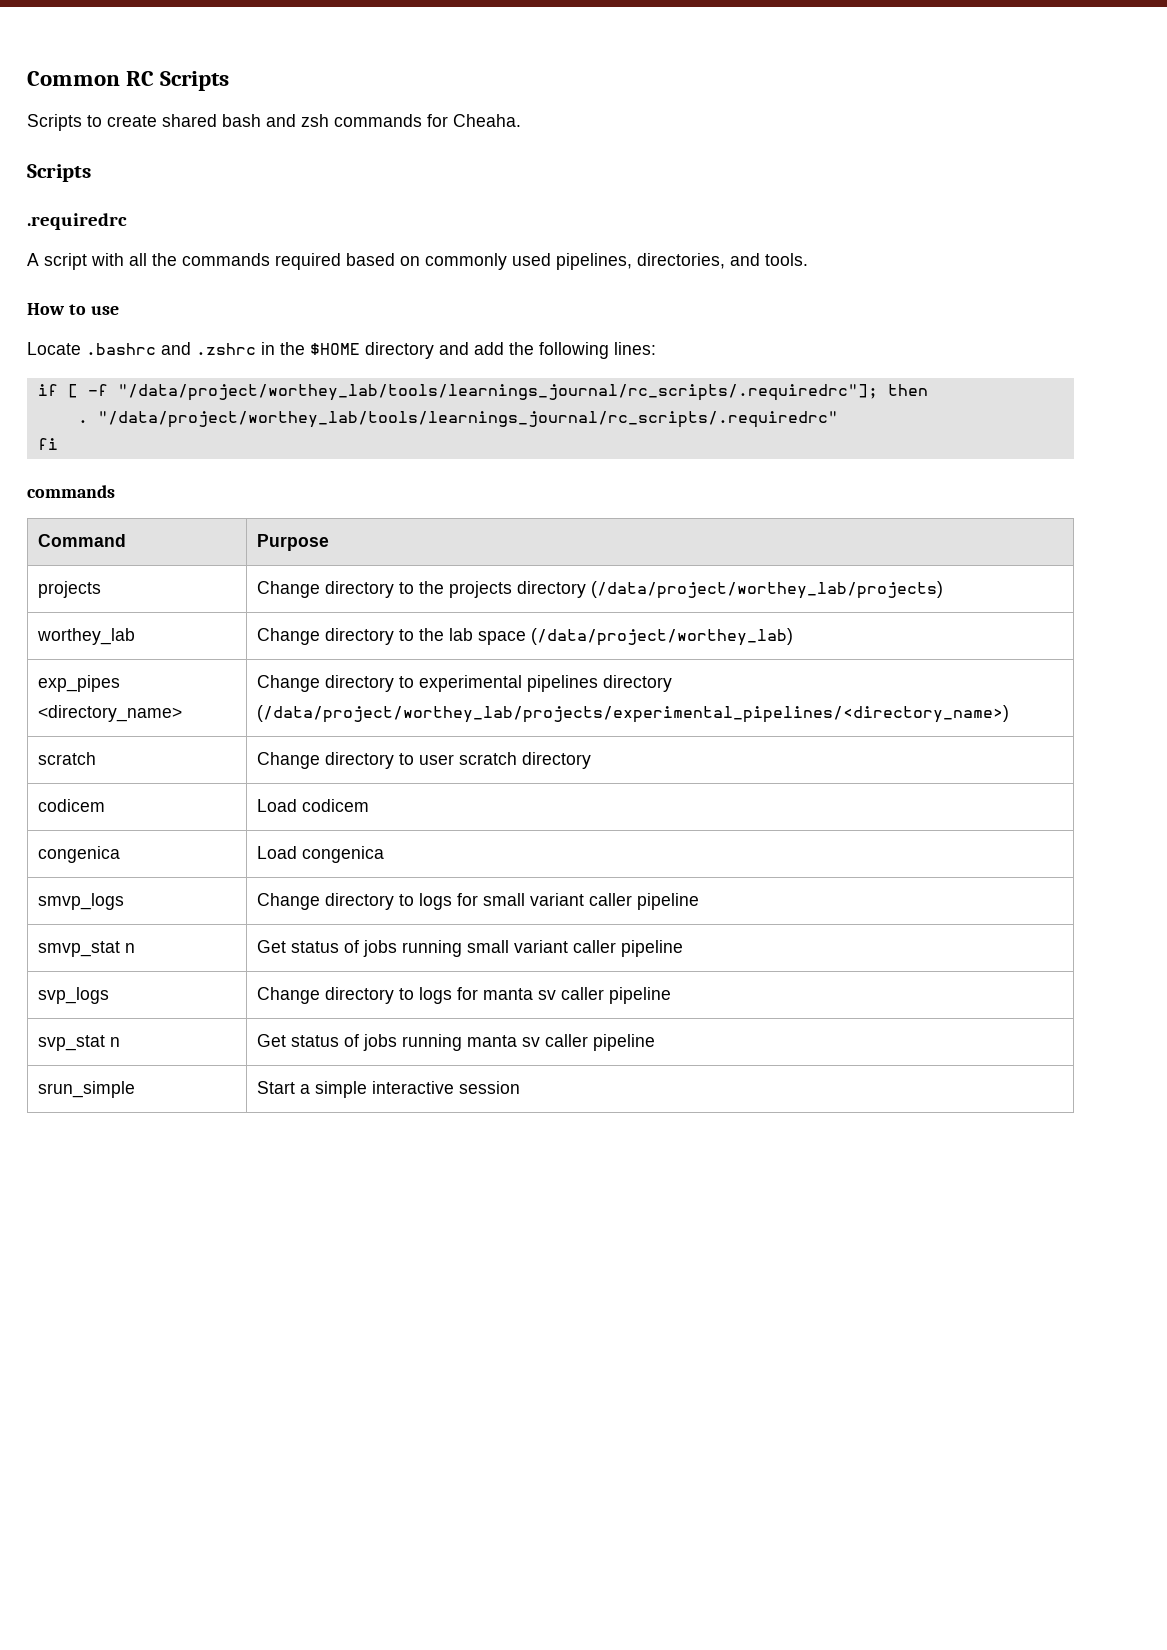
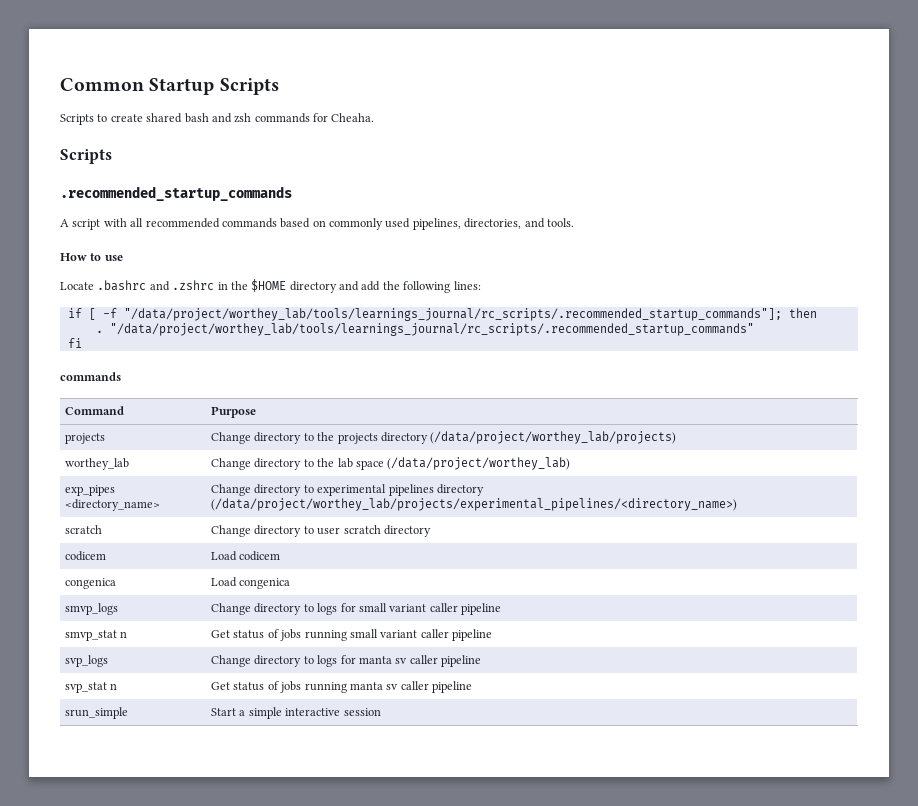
- Common RC Scripts
+ Common Startup Scripts
- .requiredrc
+ .recommended_startup_commands
- A script with all the commands required based on commonly used pipelines, directories, and tools.
+ A script with all recommended commands based on commonly used pipelines, directories, and tools.
- if [ -f "/data/project/worthey_lab/tools/learnings_journal/rc_scripts/.requiredrc"]; then
+ if [ -f "/data/project/worthey_lab/tools/learnings_journal/rc_scripts/.recommended_startup_commands"]; then
- "/data/project/worthey_lab/tools/learnings_journal/rc_scripts/.requiredrc"
+ "/data/project/worthey_lab/tools/learnings_journal/rc_scripts/.recommended_startup_commands"

